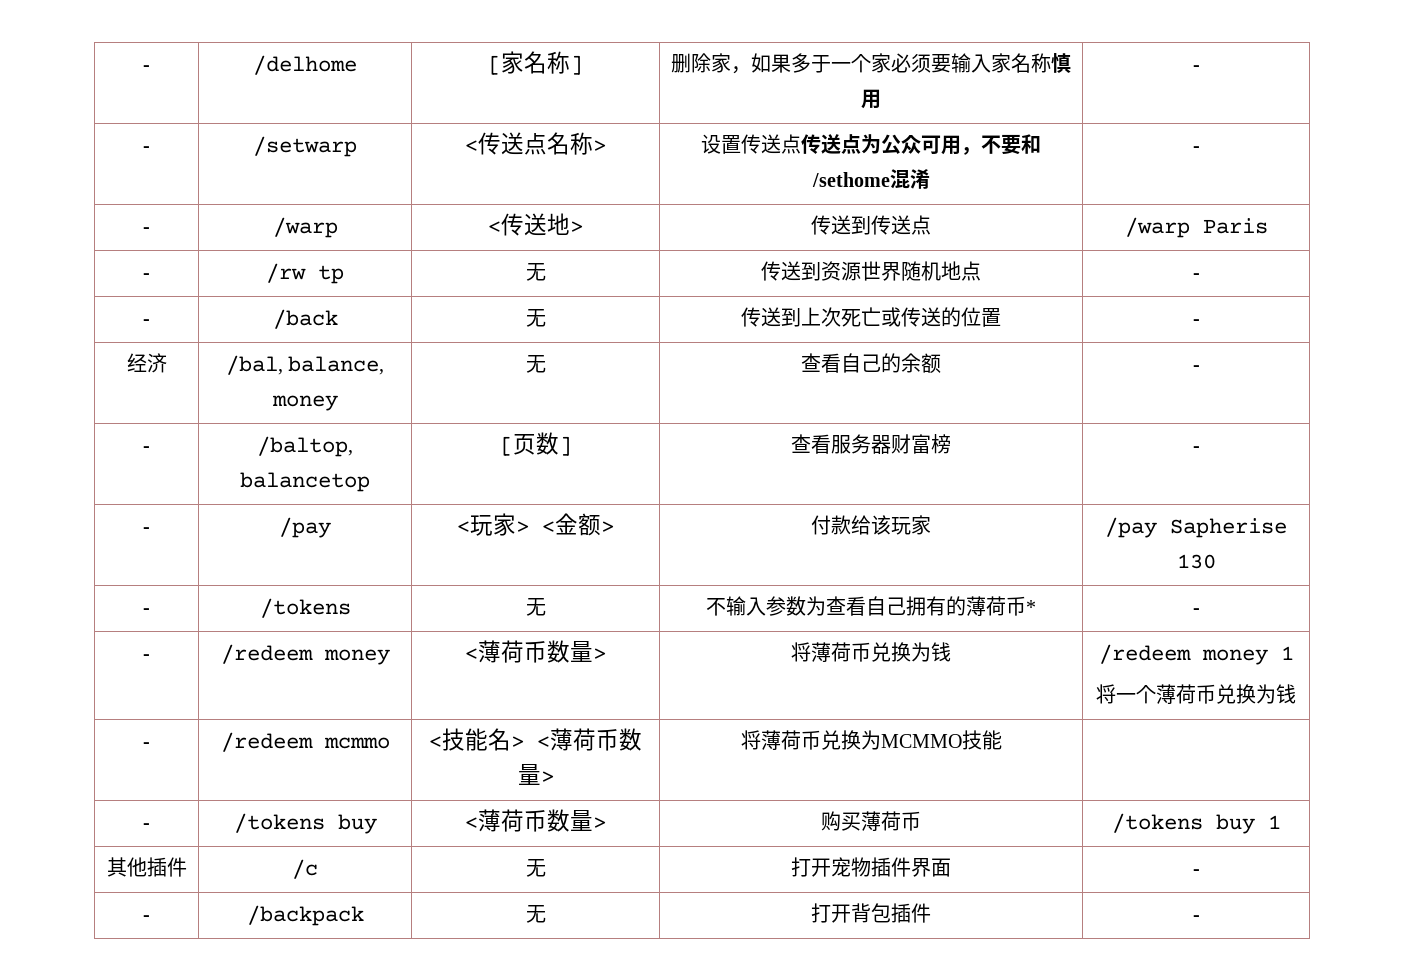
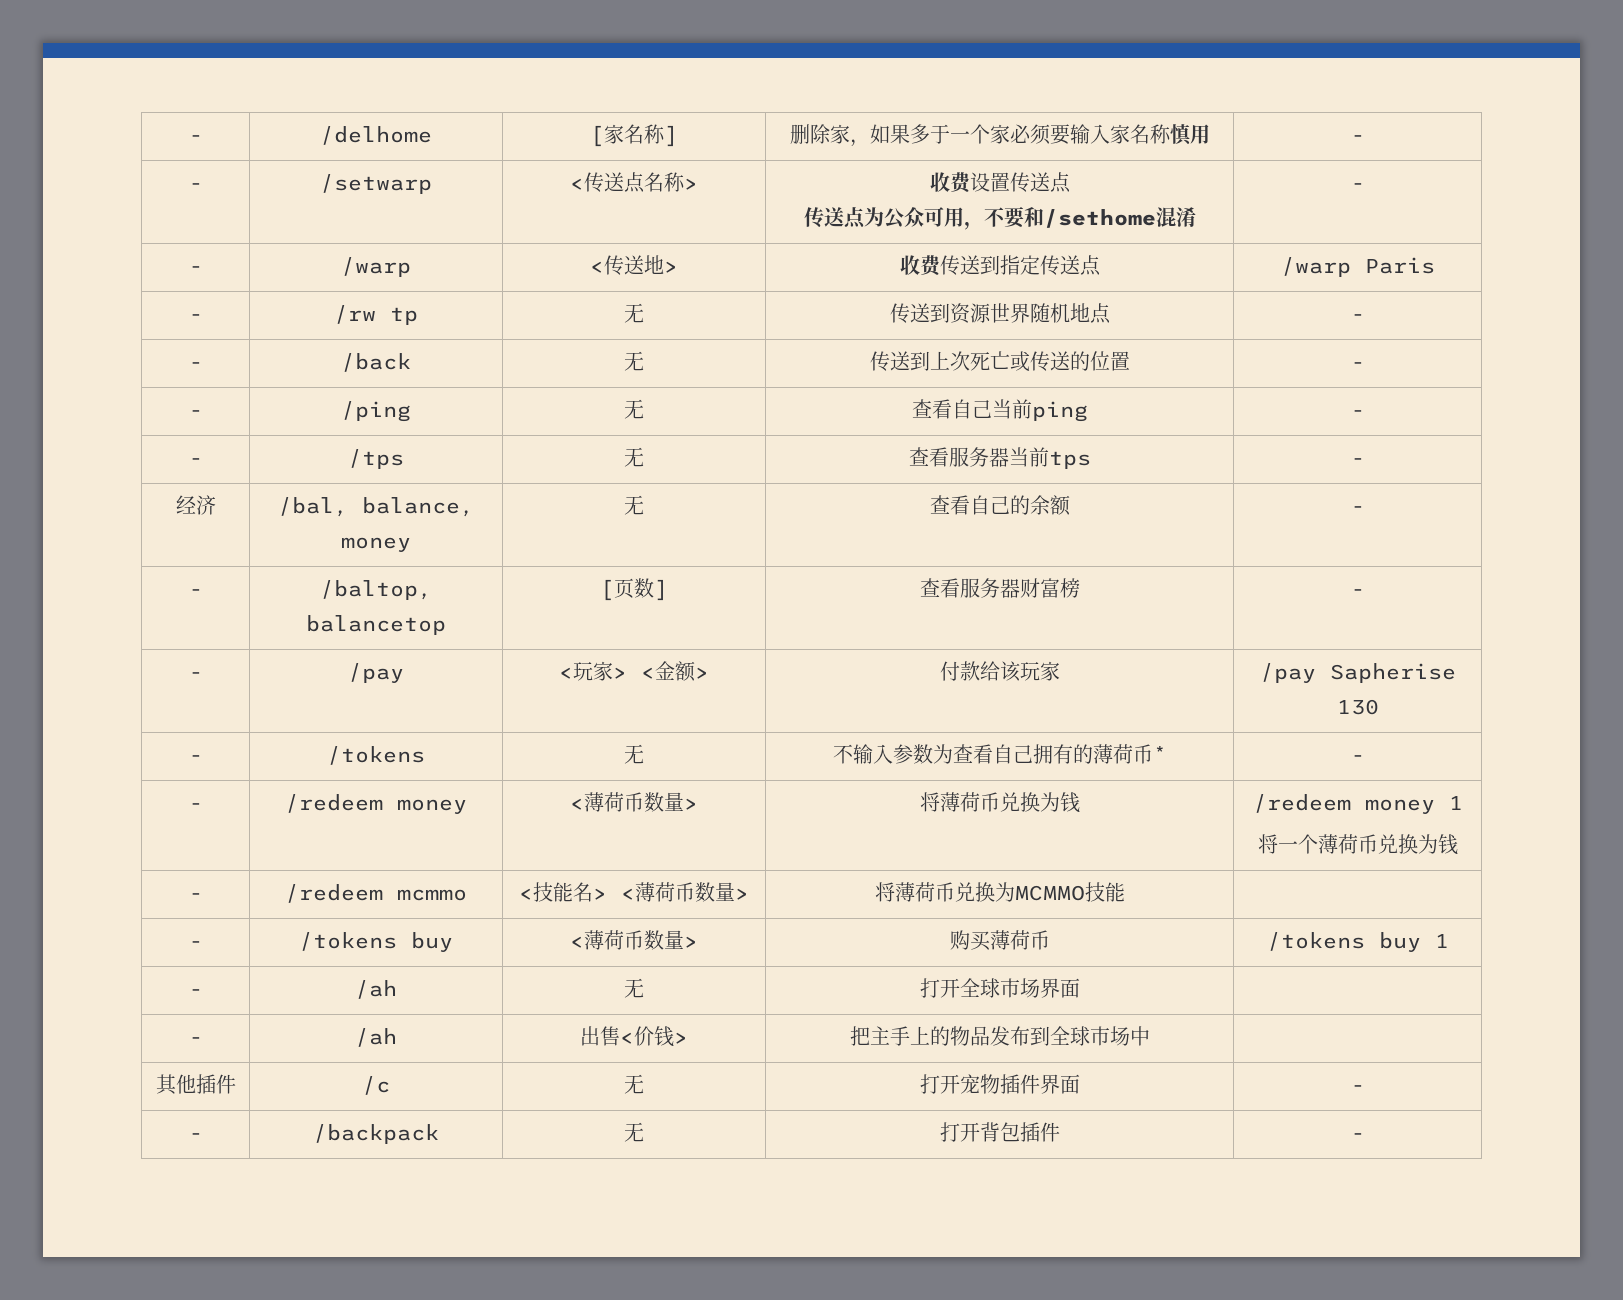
- - | /setwarp | <传送点名称> | 设置传送点传送点为公众可用，不要和/sethome混淆 | -
+ - | /setwarp | <传送点名称> | 收费设置传送点
+ 传送点为公众可用，不要和/sethome混淆 | -
- - | /warp | <传送地> | 传送到传送点 | /warp Paris
+ - | /warp | <传送地> | 收费传送到指定传送点 | /warp Paris
+ - | /ping | 无 | 查看自己当前ping | -
+ - | /tps | 无 | 查看服务器当前tps | -
+ - | /ah | 无 | 打开全球市场界面 |
+ - | /ah | 出售<价钱> | 把主手上的物品发布到全球市场中 |

